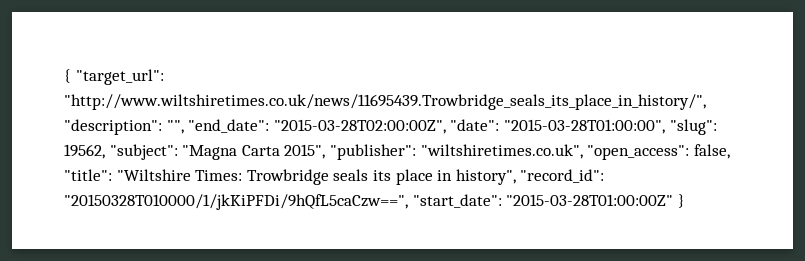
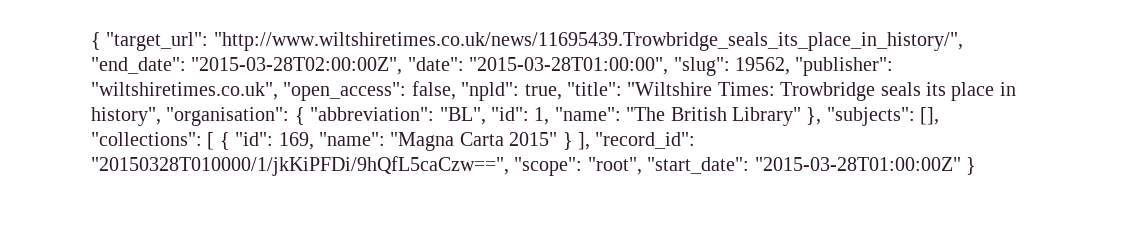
- { "target_url": "http://www.wiltshiretimes.co.uk/news/11695439.Trowbridge_seals_its_place_in_history/", "description": "", "end_date": "2015-03-28T02:00:00Z", "date": "2015-03-28T01:00:00", "slug": 19562, "subject": "Magna Carta 2015", "publisher": "wiltshiretimes.co.uk", "open_access": false, "title": "Wiltshire Times: Trowbridge seals its place in history", "record_id": "20150328T010000/1/jkKiPFDi/9hQfL5caCzw==", "start_date": "2015-03-28T01:00:00Z" }
+ { "target_url": "http://www.wiltshiretimes.co.uk/news/11695439.Trowbridge_seals_its_place_in_history/", "end_date": "2015-03-28T02:00:00Z", "date": "2015-03-28T01:00:00", "slug": 19562, "publisher": "wiltshiretimes.co.uk", "open_access": false, "npld": true, "title": "Wiltshire Times: Trowbridge seals its place in history", "organisation": { "abbreviation": "BL", "id": 1, "name": "The British Library" }, "subjects": [], "collections": [ { "id": 169, "name": "Magna Carta 2015" } ], "record_id": "20150328T010000/1/jkKiPFDi/9hQfL5caCzw==", "scope": "root", "start_date": "2015-03-28T01:00:00Z" }

